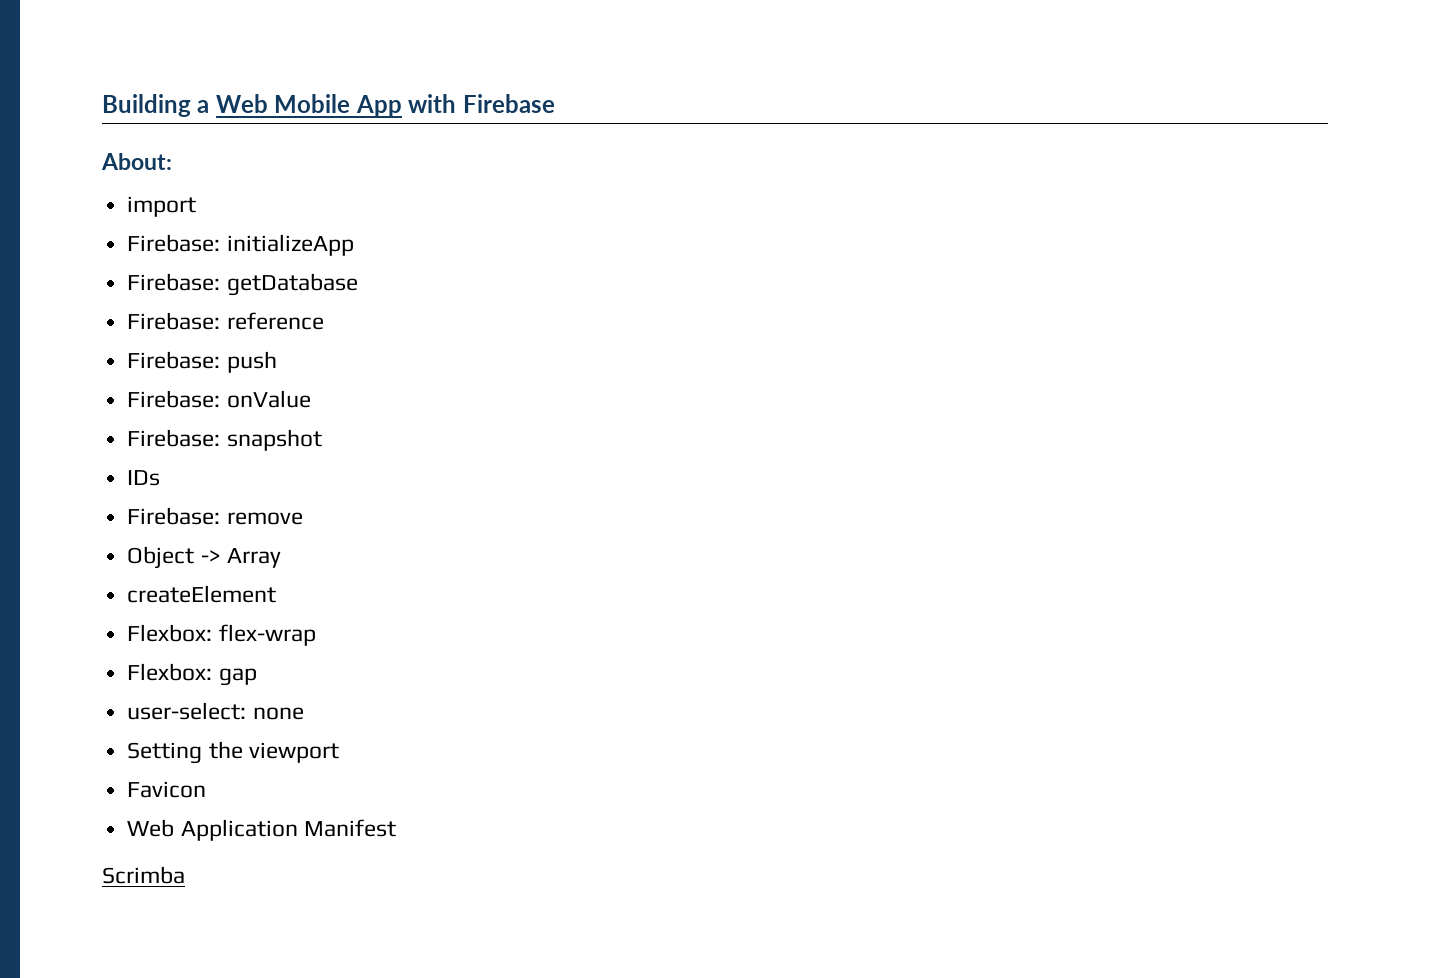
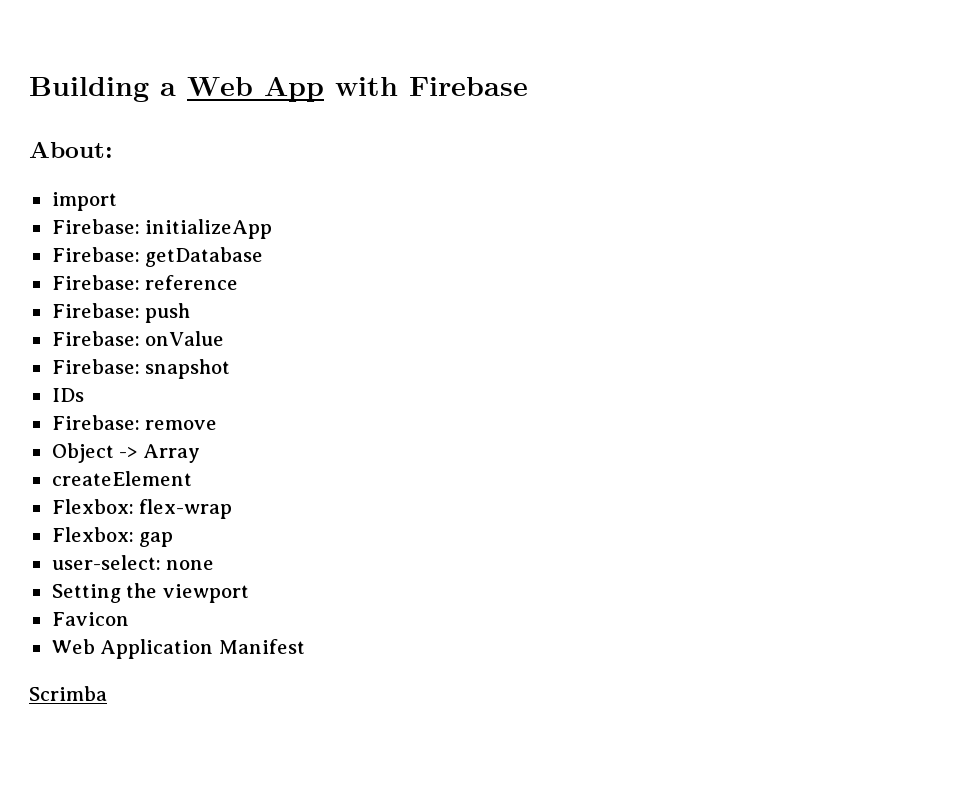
- Building a Web Mobile App with Firebase
+ Building a Web App with Firebase

